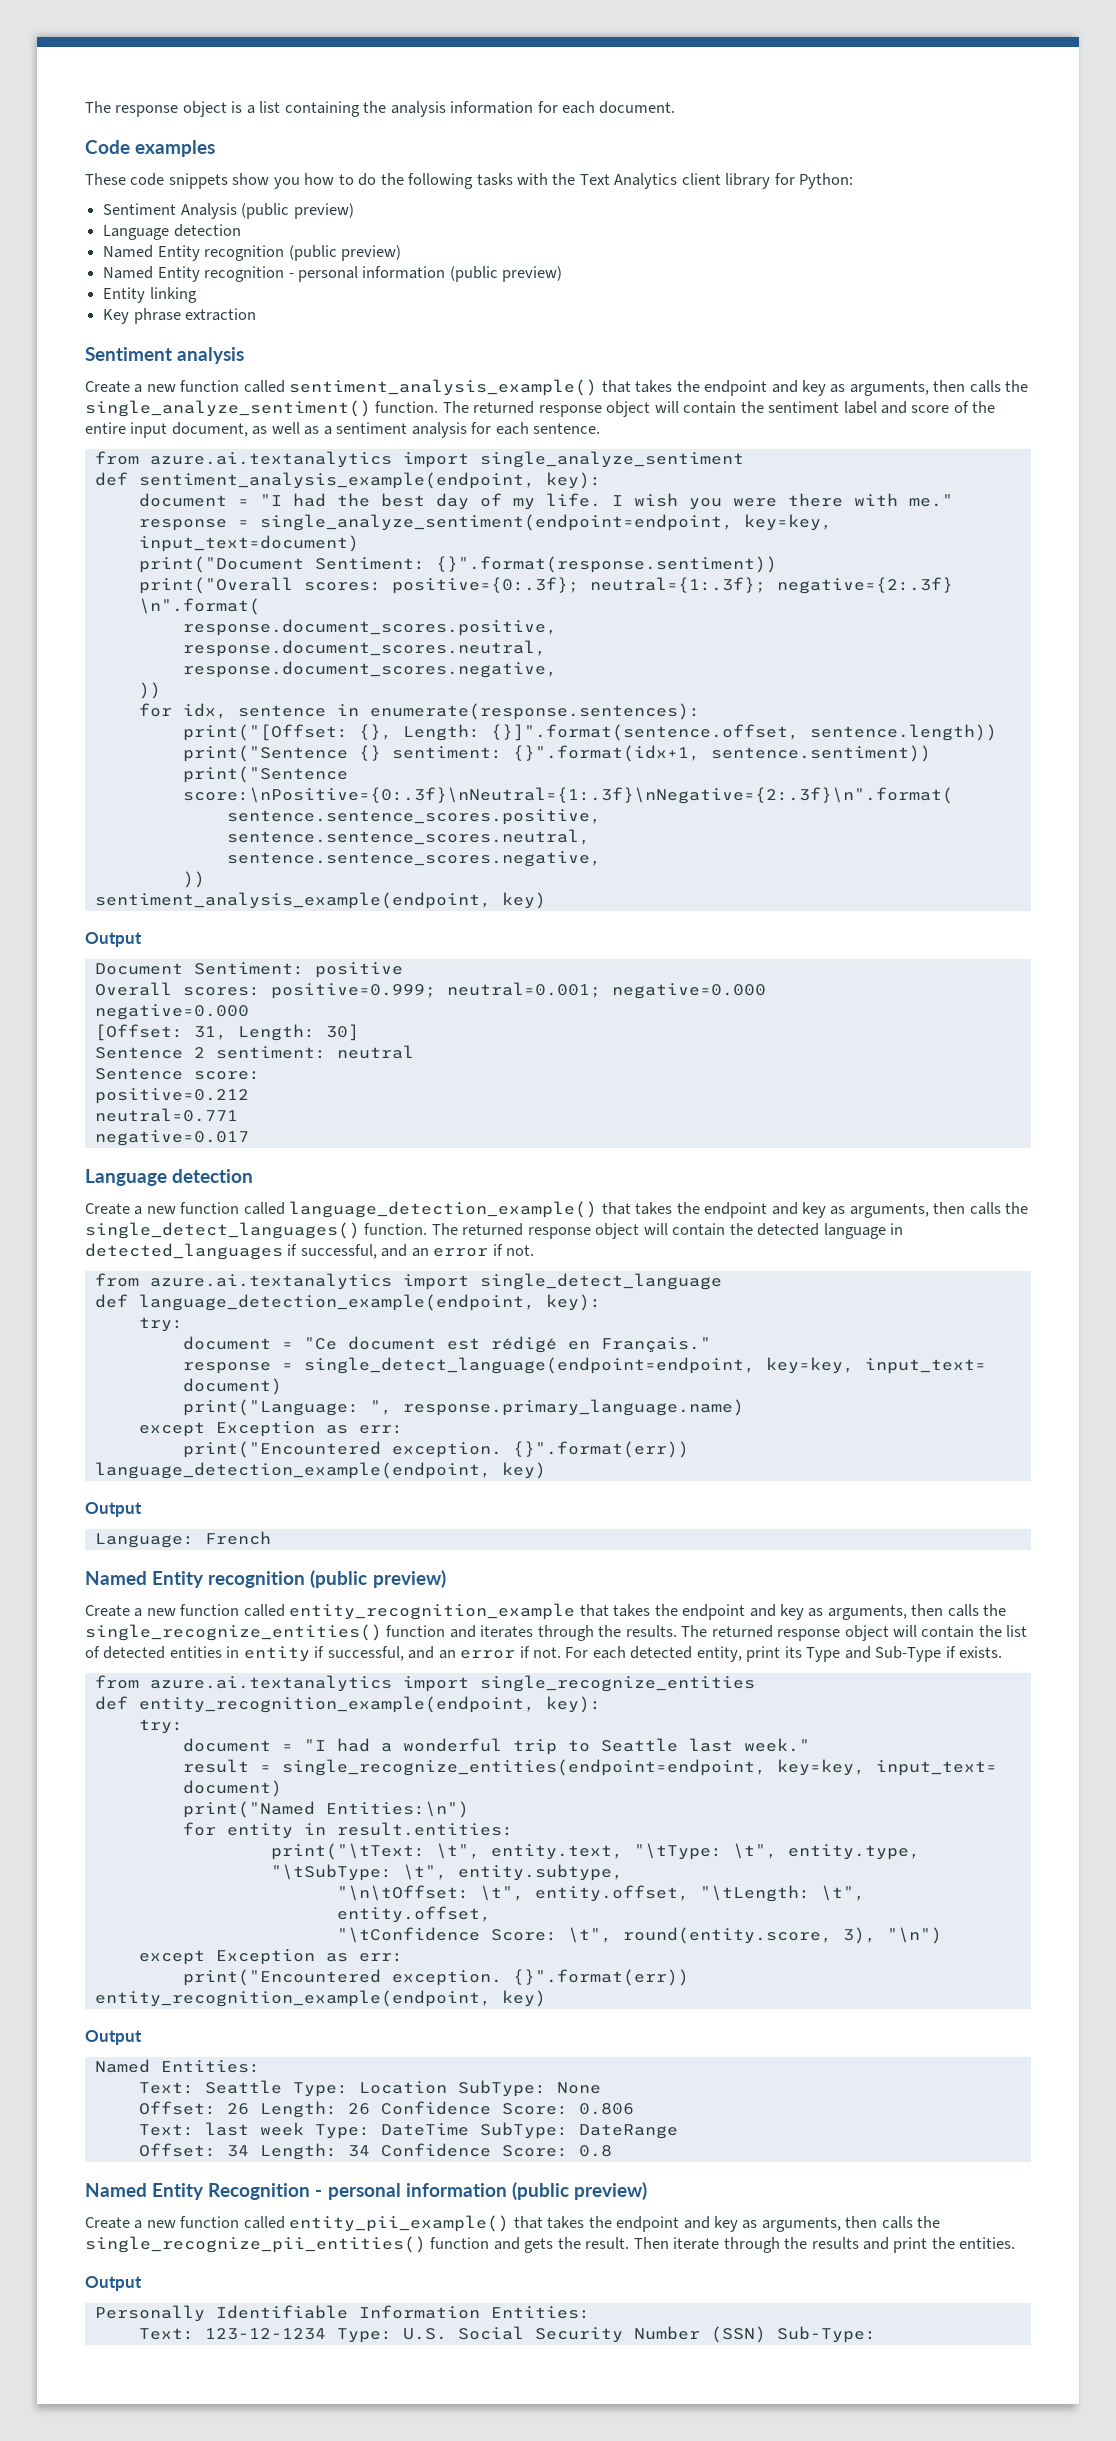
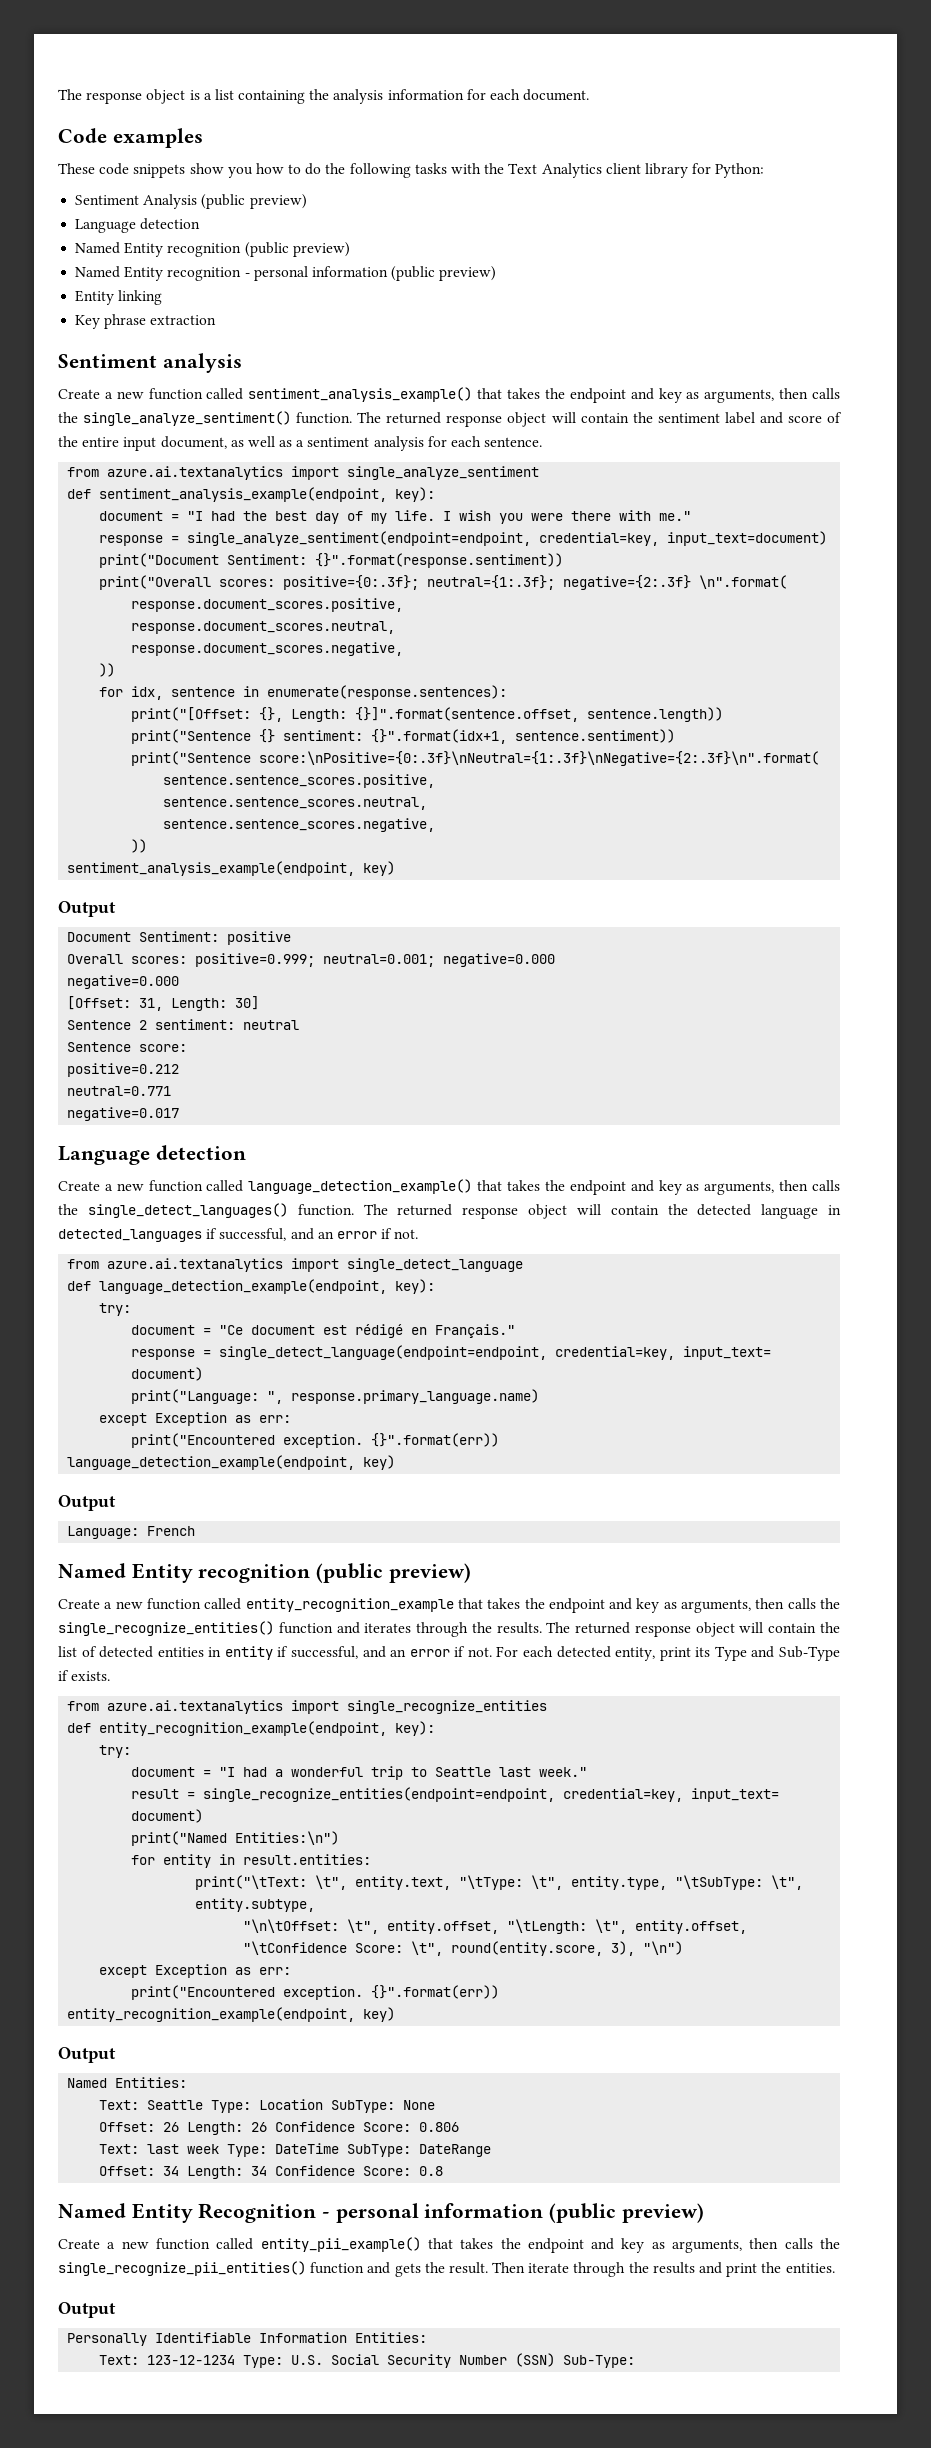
- response = single_analyze_sentiment(endpoint=endpoint, key=key, input_text=document)
+ response = single_analyze_sentiment(endpoint=endpoint, credential=key, input_text=document)
- response = single_detect_language(endpoint=endpoint, key=key, input_text= document)
+ response = single_detect_language(endpoint=endpoint, credential=key, input_text= document)
- result = single_recognize_entities(endpoint=endpoint, key=key, input_text= document)
+ result = single_recognize_entities(endpoint=endpoint, credential=key, input_text= document)

